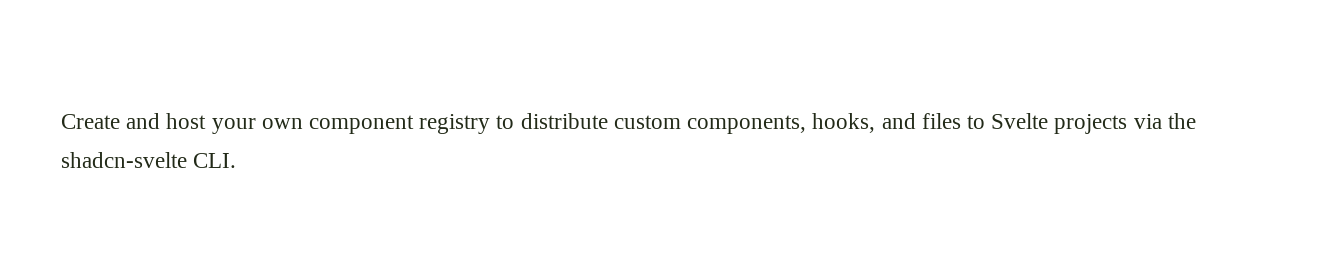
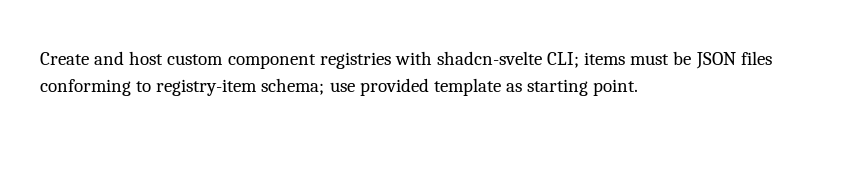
- Create and host your own component registry to distribute custom components, hooks, and files to Svelte projects via the shadcn-svelte CLI.
+ Create and host custom component registries with shadcn-svelte CLI; items must be JSON files conforming to registry-item schema; use provided template as starting point.

